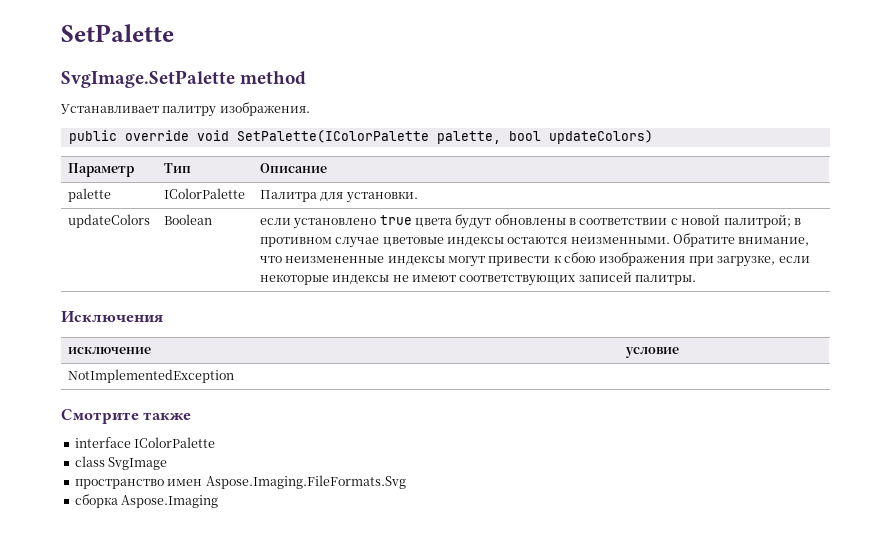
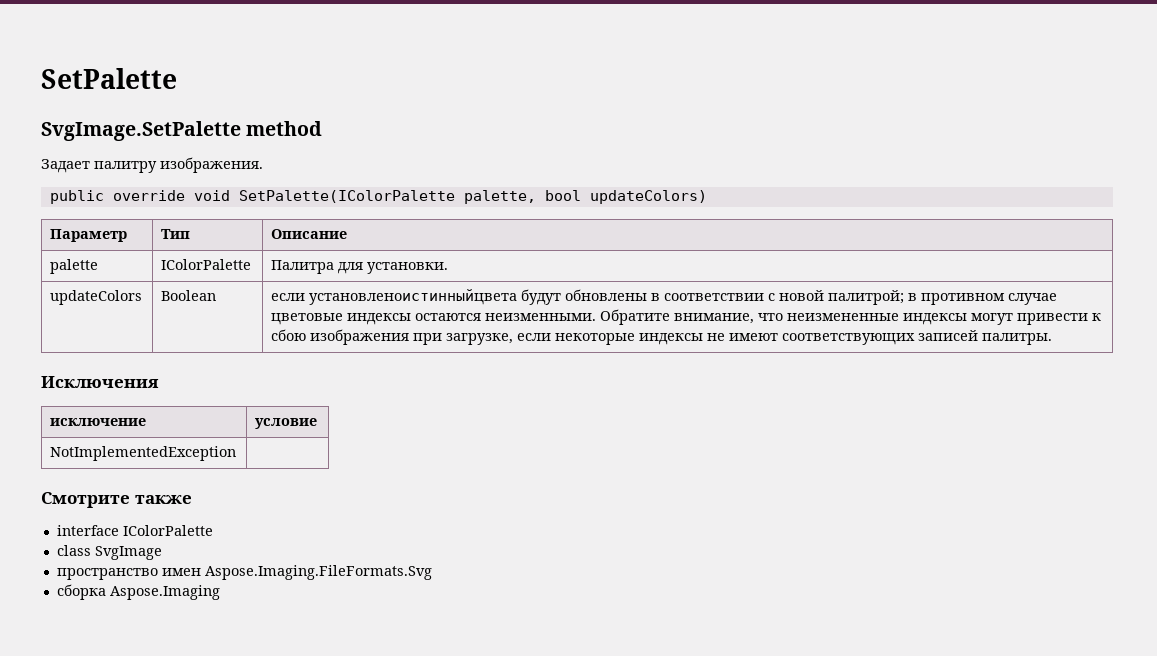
- Устанавливает палитру изображения.
+ Задает палитру изображения.
- updateColors | Boolean | если установлено true цвета будут обновлены в соответствии с новой палитрой; в противном случае цветовые индексы остаются неизменными. Обратите внимание, что неизмененные индексы могут привести к сбою изображения при загрузке, если некоторые индексы не имеют соответствующих записей палитры.
+ updateColors | Boolean | если установленоистинныйцвета будут обновлены в соответствии с новой палитрой; в противном случае цветовые индексы остаются неизменными. Обратите внимание, что неизмененные индексы могут привести к сбою изображения при загрузке, если некоторые индексы не имеют соответствующих записей палитры.

